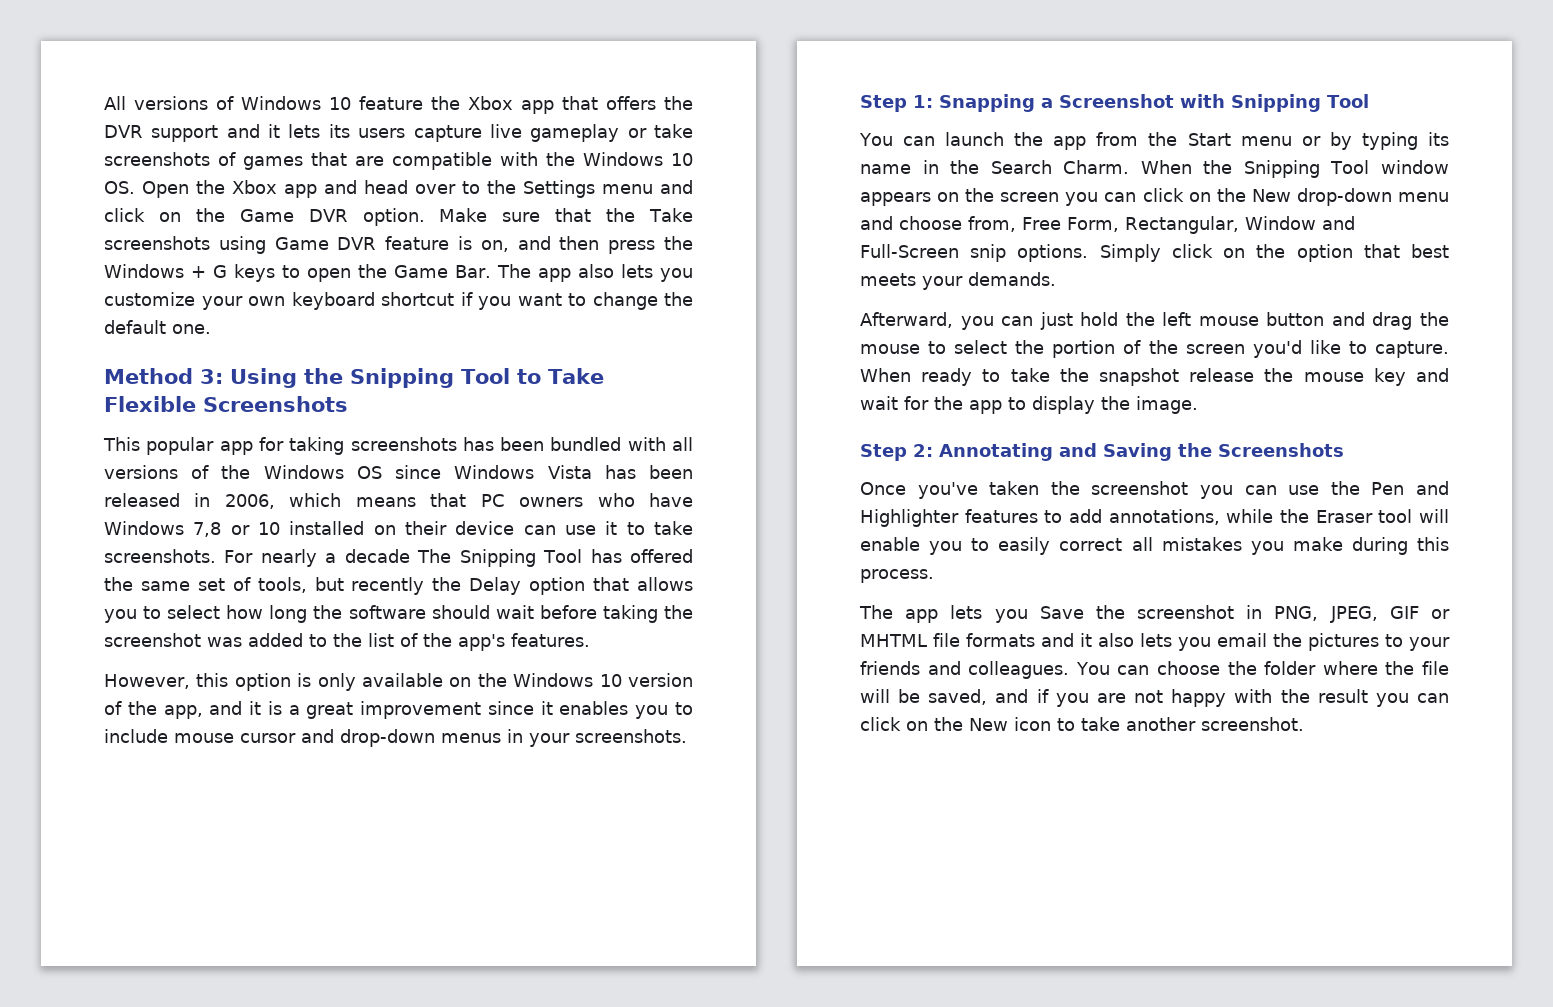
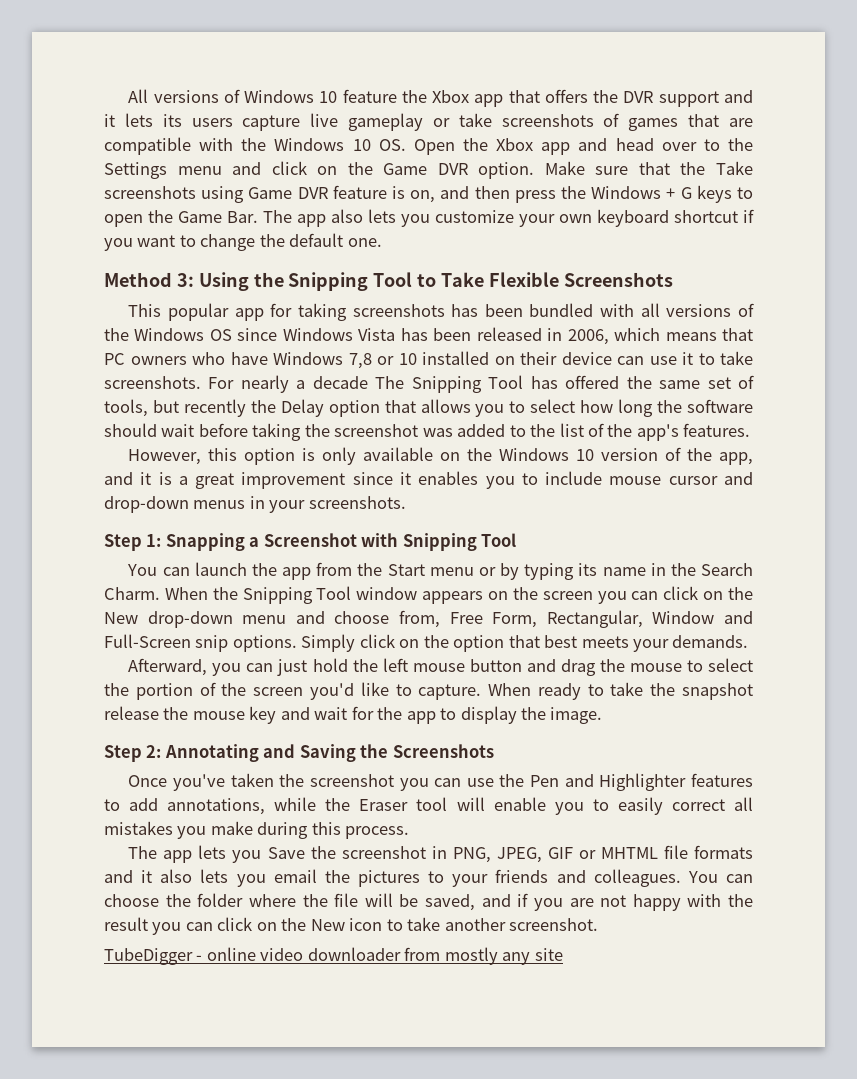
+ TubeDigger - online video downloader from mostly any site

